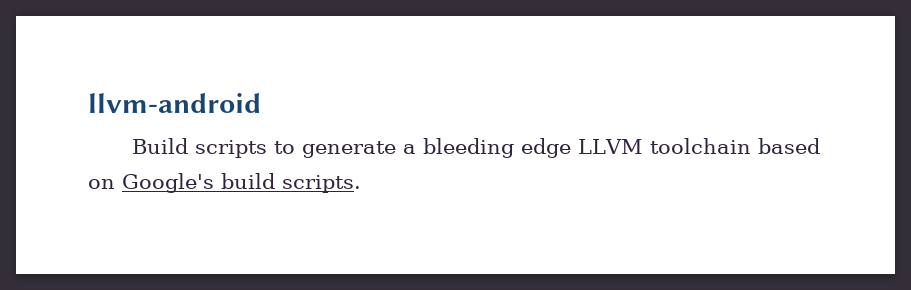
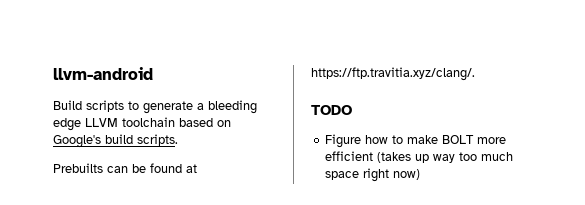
+ Prebuilts can be found at https://ftp.travitia.xyz/clang/.
+ TODO
+ Figure how to make BOLT more efficient (takes up way too much space right now)

